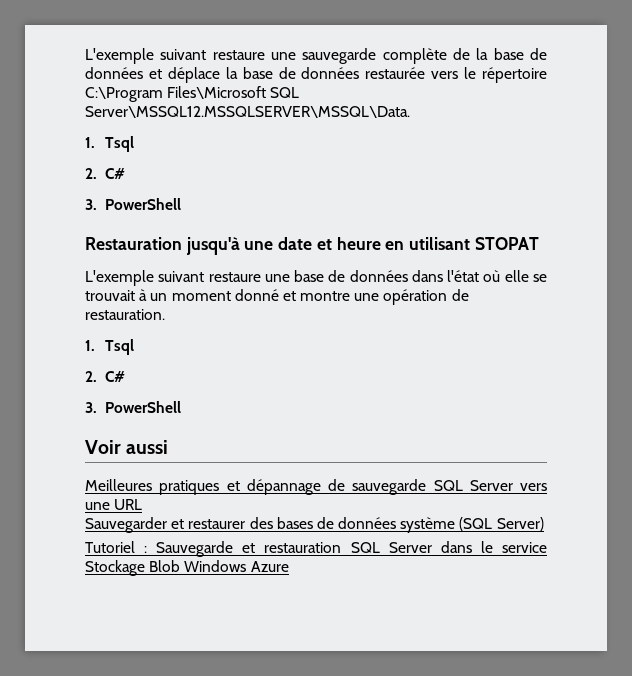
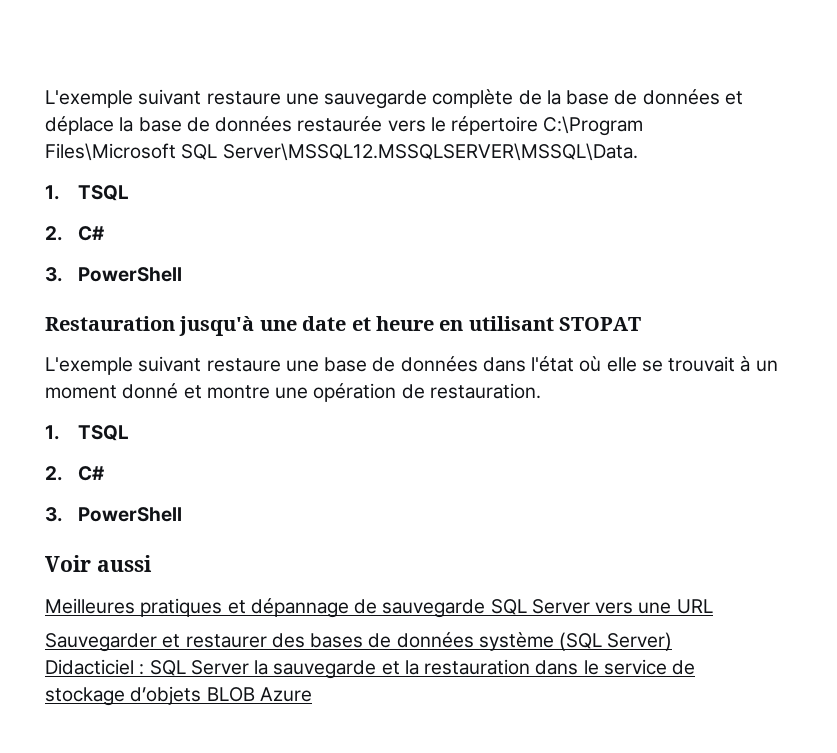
  L'exemple suivant restaure une sauvegarde complète de la base de données et déplace la base de données restaurée vers le répertoire C:\Program Files\Microsoft SQL Server\MSSQL12.MSSQLSERVER\MSSQL\Data.
- 1. Tsql
+ 1. TSQL
  L'exemple suivant restaure une base de données dans l'état où elle se trouvait à un moment donné et montre une opération de restauration.
- 1. Tsql
+ 1. TSQL
- Tutoriel : Sauvegarde et restauration SQL Server dans le service Stockage Blob Windows Azure
+ Didacticiel : SQL Server la sauvegarde et la restauration dans le service de stockage d’objets BLOB Azure

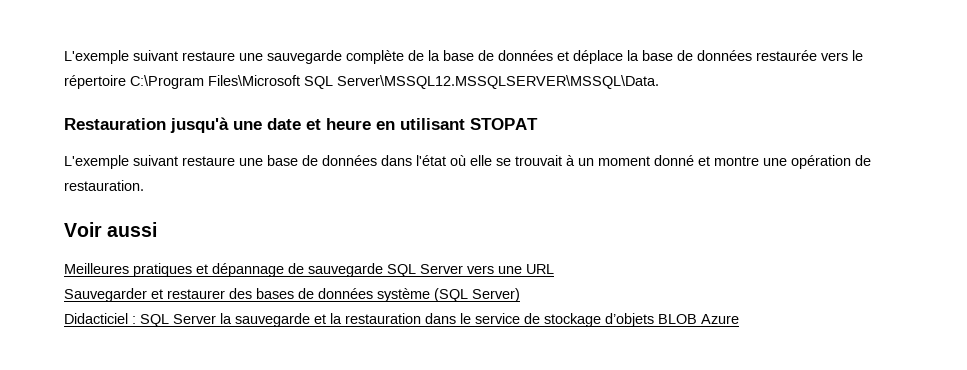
  L'exemple suivant restaure une sauvegarde complète de la base de données et déplace la base de données restaurée vers le répertoire C:\Program Files\Microsoft SQL Server\MSSQL12.MSSQLSERVER\MSSQL\Data.
- 1. TSQL
- 2. C#
- 3. PowerShell
  L'exemple suivant restaure une base de données dans l'état où elle se trouvait à un moment donné et montre une opération de restauration.
- 1. TSQL
- 2. C#
- 3. PowerShell

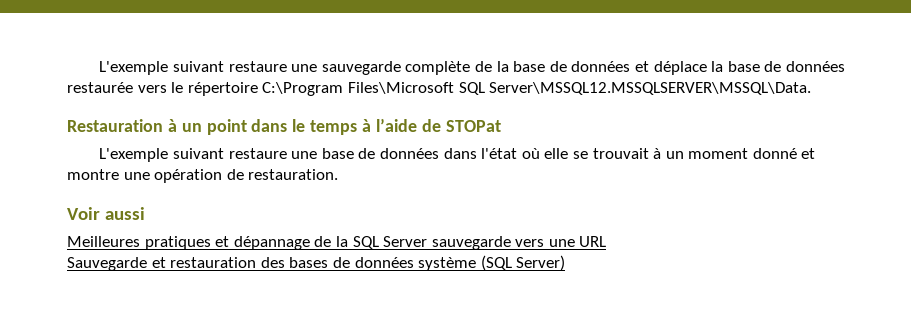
- Restauration jusqu'à une date et heure en utilisant STOPAT
+ Restauration à un point dans le temps à l’aide de STOPat
- Meilleures pratiques et dépannage de sauvegarde SQL Server vers une URL
+ Meilleures pratiques et dépannage de la SQL Server sauvegarde vers une URL
- Sauvegarder et restaurer des bases de données système (SQL Server)
+ Sauvegarde et restauration des bases de données système (SQL Server)
- Didacticiel : SQL Server la sauvegarde et la restauration dans le service de stockage d’objets BLOB Azure

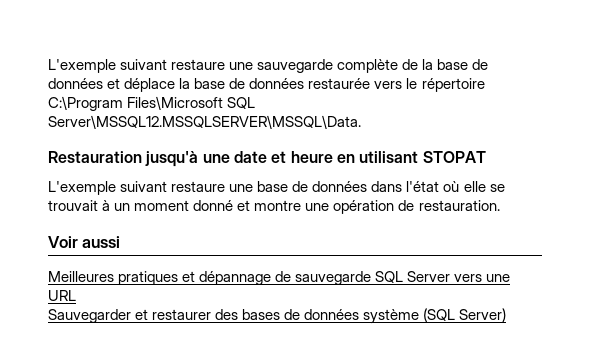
- Restauration à un point dans le temps à l’aide de STOPat
+ Restauration jusqu'à une date et heure en utilisant STOPAT
- Meilleures pratiques et dépannage de la SQL Server sauvegarde vers une URL
+ Meilleures pratiques et dépannage de sauvegarde SQL Server vers une URL
- Sauvegarde et restauration des bases de données système (SQL Server)
+ Sauvegarder et restaurer des bases de données système (SQL Server)

